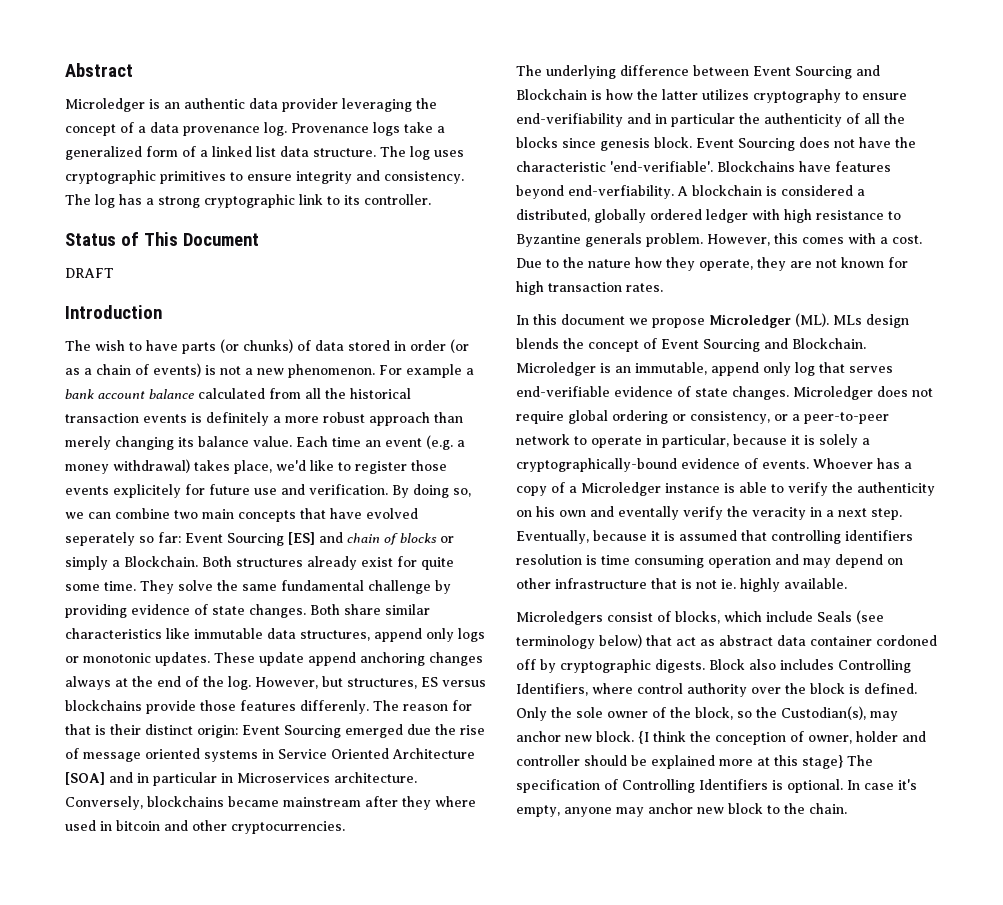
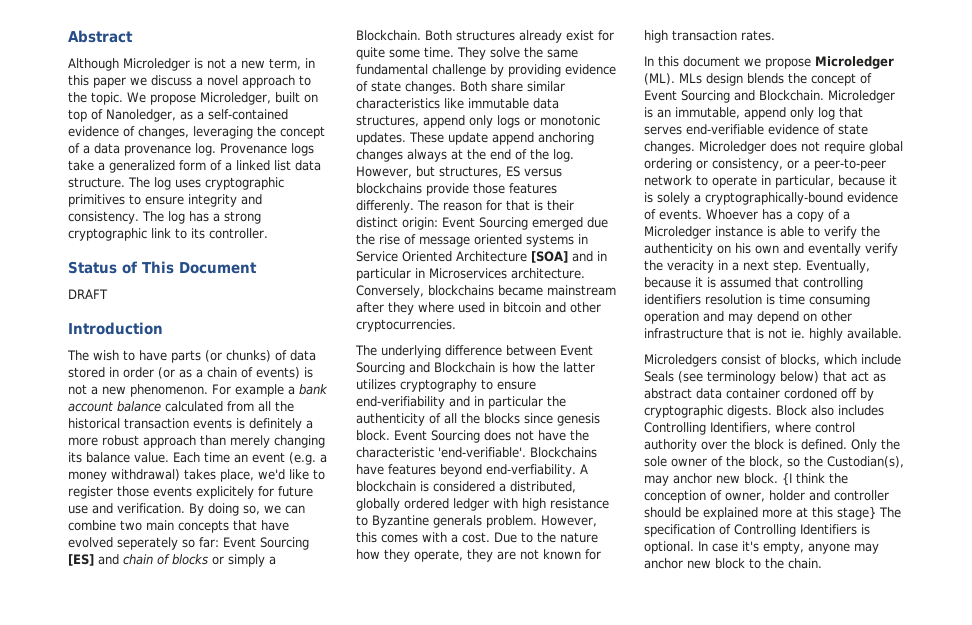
- Microledger is an authentic data provider leveraging the concept of a data provenance log.
+ Although Microledger is not a new term, in this paper we discuss a novel approach to the topic. We propose Microledger, built on top of Nanoledger, as a self-contained evidence of changes, leveraging the concept of a data provenance log.

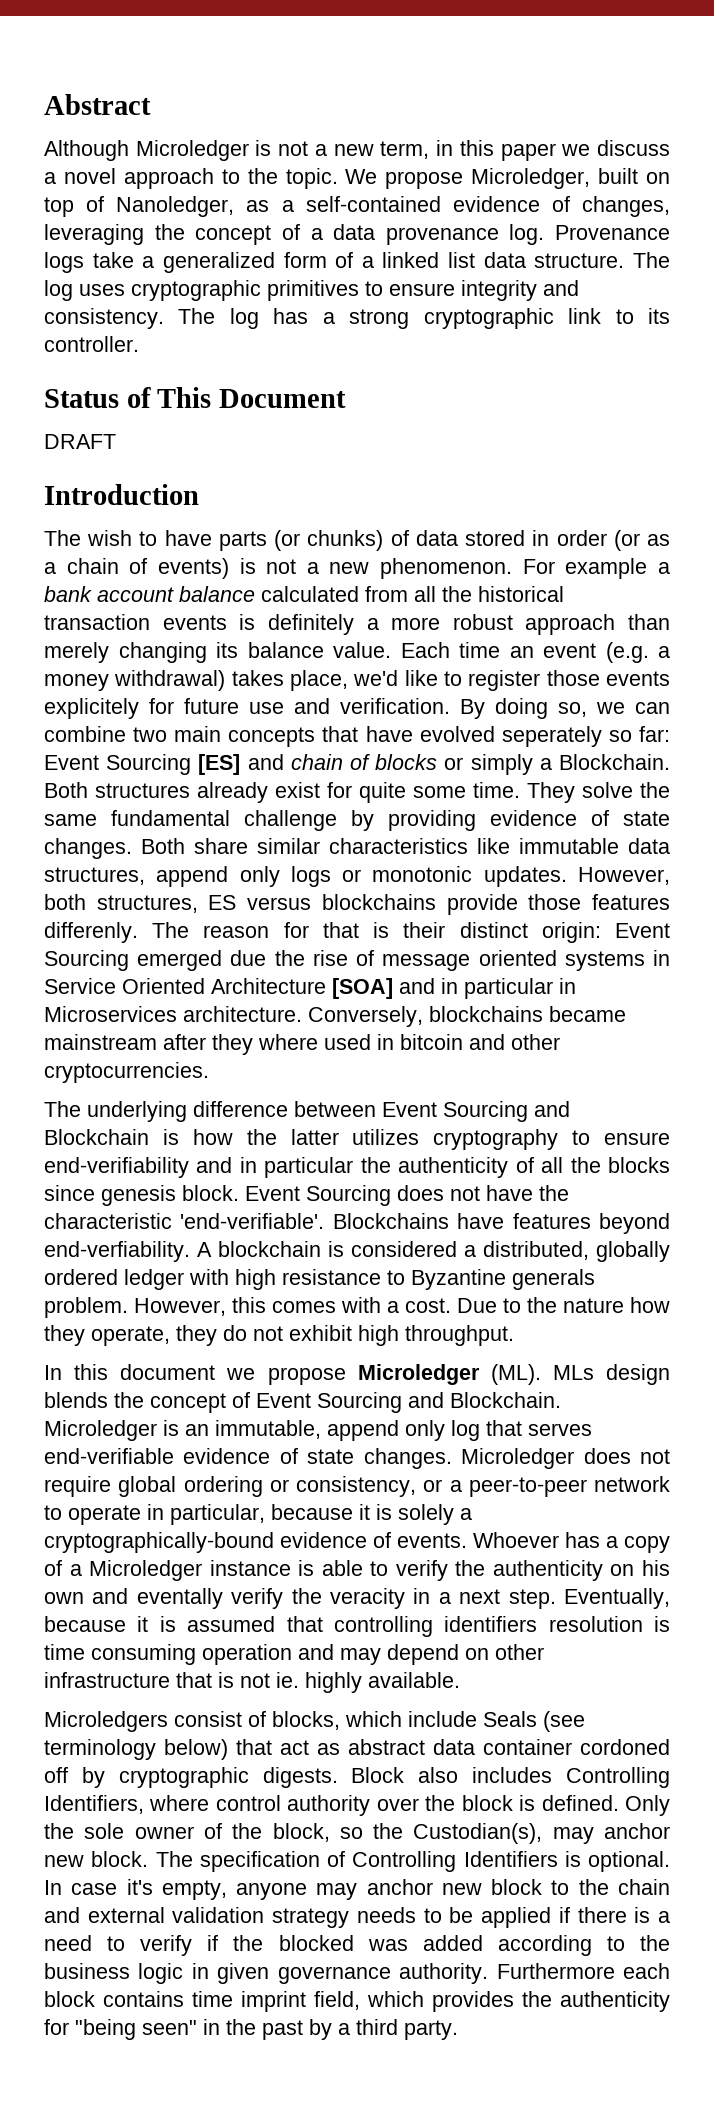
- These update append anchoring changes always at the end of the log. However, but structures, ES versus blockchains provide those features differenly.
+ However, both structures, ES versus blockchains provide those features differenly.
- Due to the nature how they operate, they are not known for high transaction rates.
+ Due to the nature how they operate, they do not exhibit high throughput.
- {I think the conception of owner, holder and controller should be explained more at this stage} The specification of Controlling Identifiers is optional.
+ The specification of Controlling Identifiers is optional.
- In case it's empty, anyone may anchor new block to the chain.
+ In case it's empty, anyone may anchor new block to the chain and external validation strategy needs to be applied if there is a need to verify if the blocked was added according to the business logic in given governance authority. Furthermore each block contains time imprint field, which provides the authenticity for "being seen" in the past by a third party.

